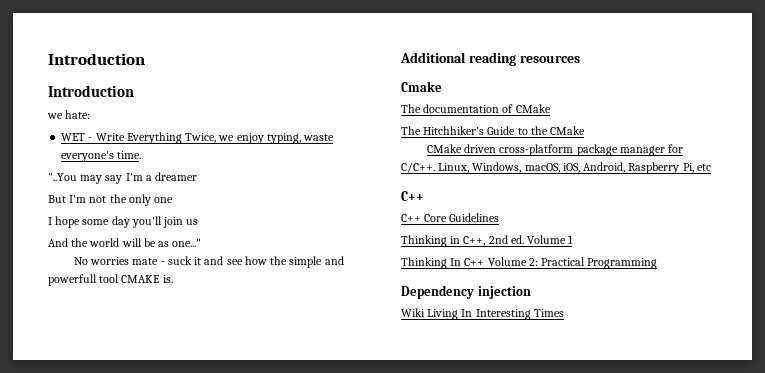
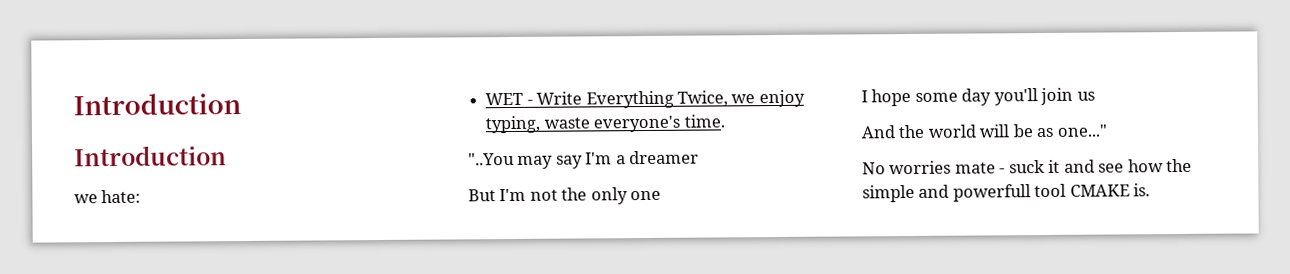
- Additional reading resources
- Cmake
- The documentation of CMake
- The Hitchhiker’s Guide to the CMake
- CMake driven cross-platform package manager for C/C++. Linux, Windows, macOS, iOS, Android, Raspberry Pi, etc
- C++
- C++ Core Guidelines
- Thinking in C++, 2nd ed. Volume 1
- Thinking In C++ Volume 2: Practical Programming
- Dependency injection
- Wiki Living In Interesting Times

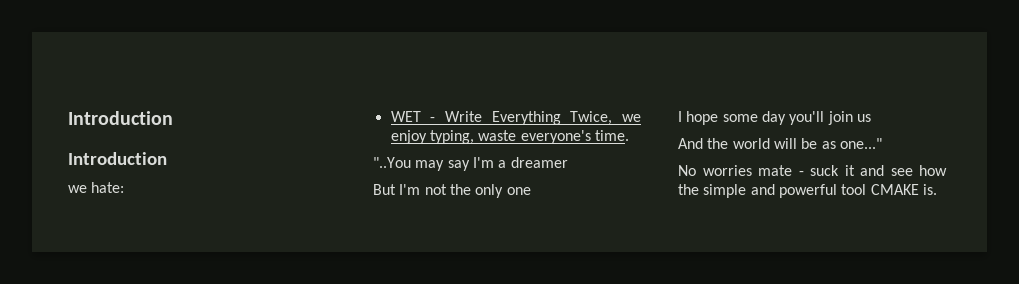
- No worries mate - suck it and see how the simple and powerfull tool CMAKE is.
+ No worries mate - suck it and see how the simple and powerful tool CMAKE is.

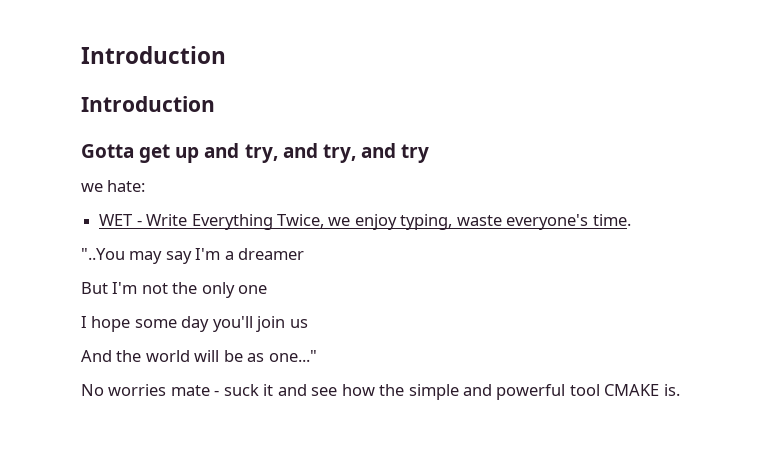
+ Gotta get up and try, and try, and try

